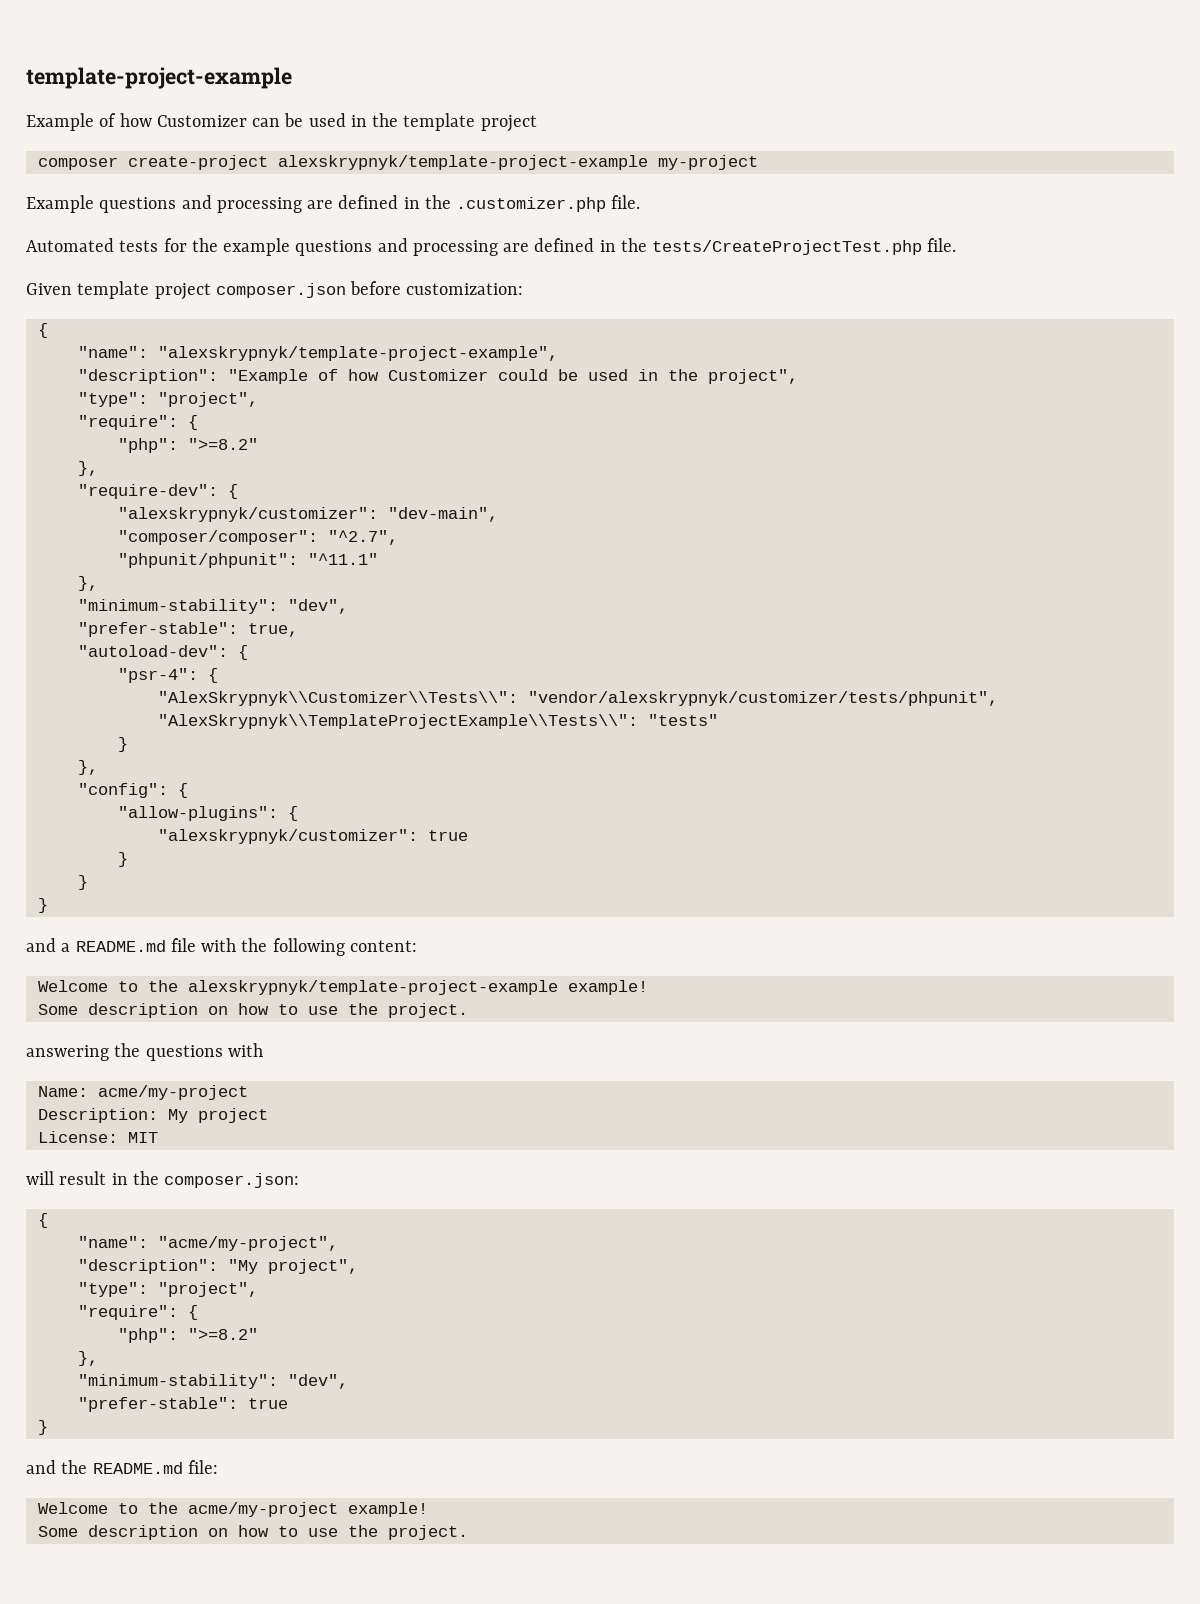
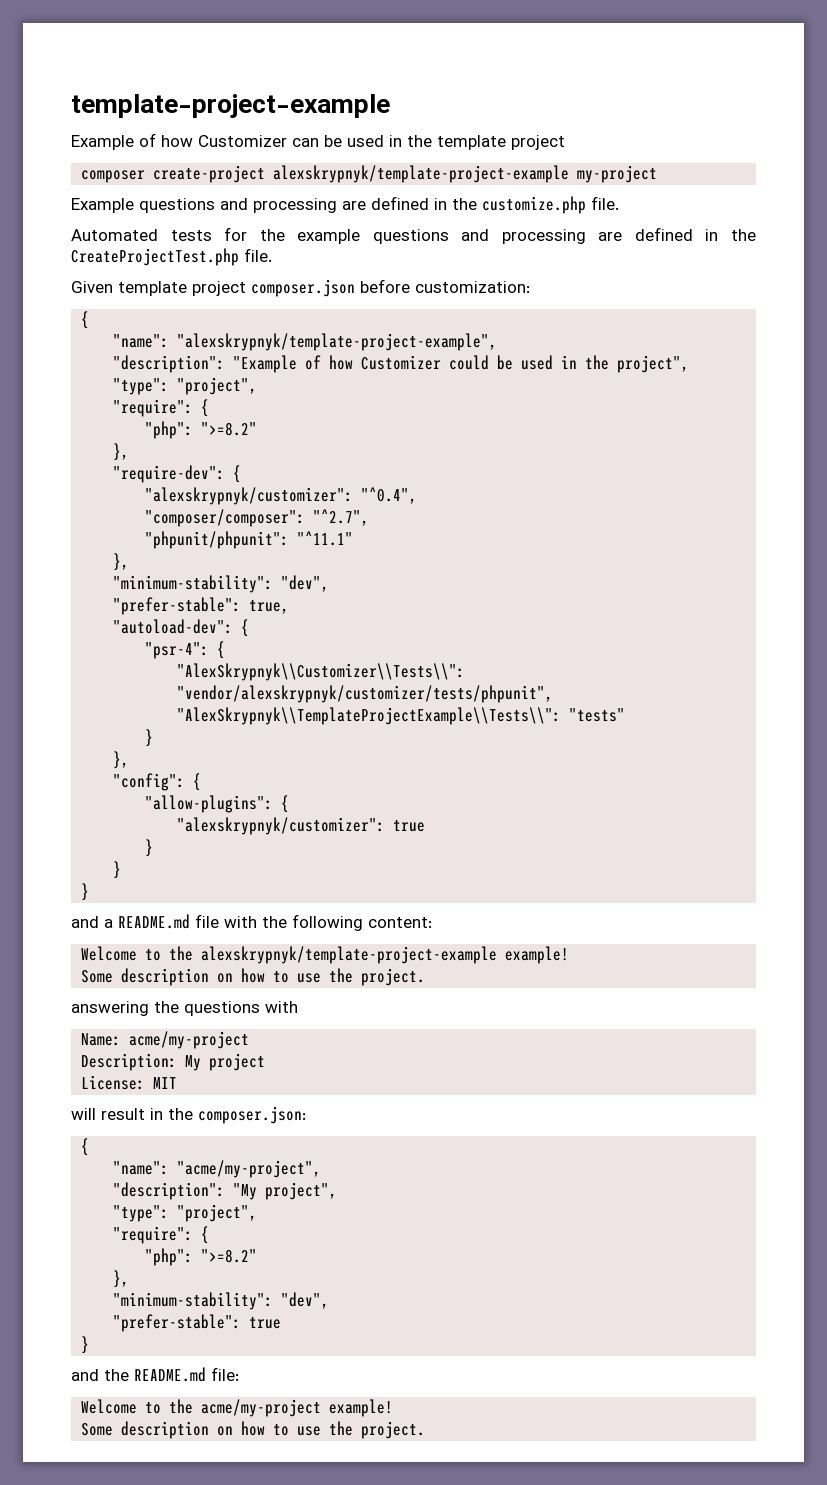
- Example questions and processing are defined in the .customizer.php file.
+ Example questions and processing are defined in the customize.php file.
- Automated tests for the example questions and processing are defined in the tests/CreateProjectTest.php file.
+ Automated tests for the example questions and processing are defined in the CreateProjectTest.php file.
- "alexskrypnyk/customizer": "dev-main",
+ "alexskrypnyk/customizer": "^0.4",

